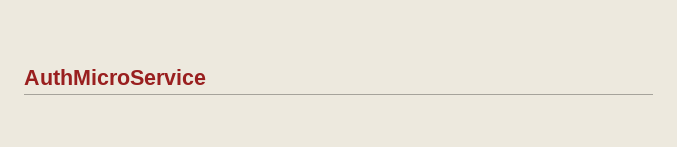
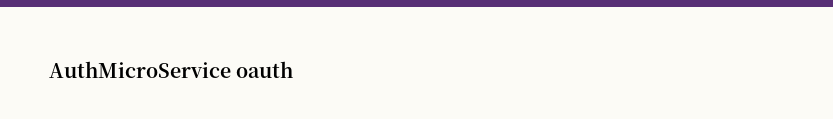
- AuthMicroService
+ AuthMicroService oauth

